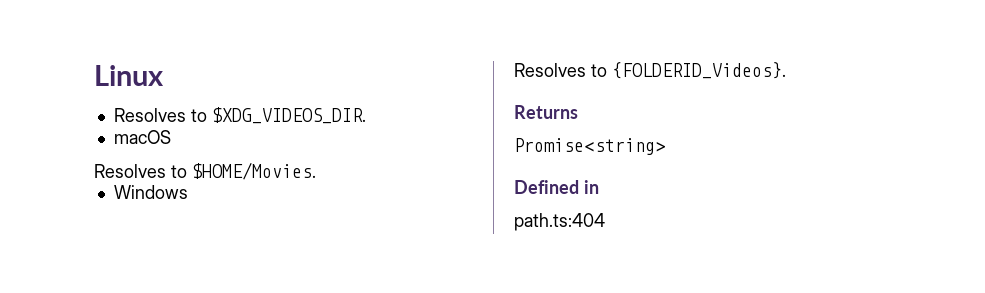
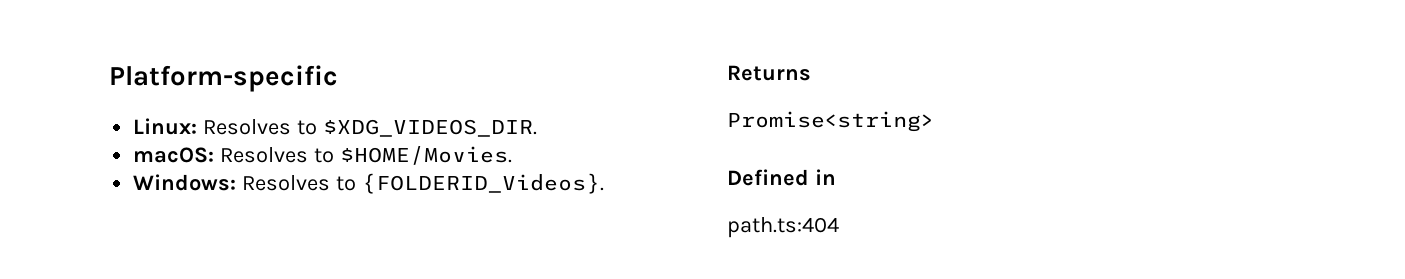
- Linux
- Resolves to $XDG_VIDEOS_DIR.
+ Platform-specific
+ Linux: Resolves to $XDG_VIDEOS_DIR.
- macOS
- Resolves to $HOME/Movies.
+ macOS: Resolves to $HOME/Movies.
- Windows
- Resolves to {FOLDERID_Videos}.
+ Windows: Resolves to {FOLDERID_Videos}.

